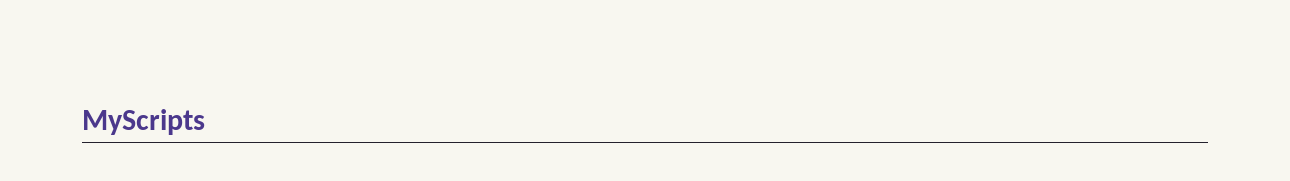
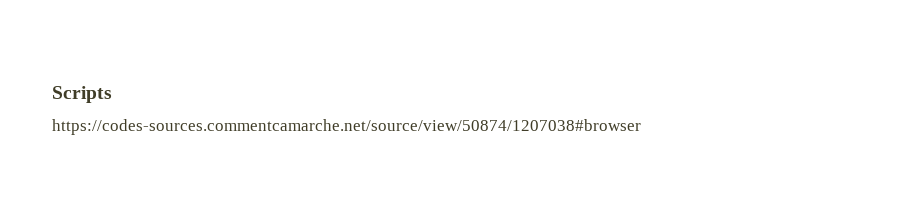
- MyScripts
+ Scripts
+ https://codes-sources.commentcamarche.net/source/view/50874/1207038#browser

